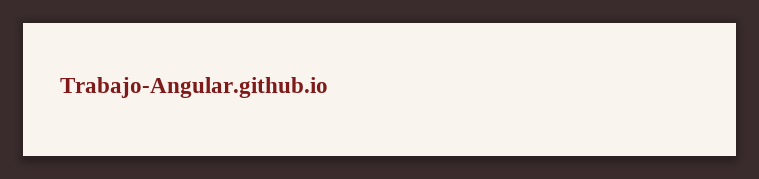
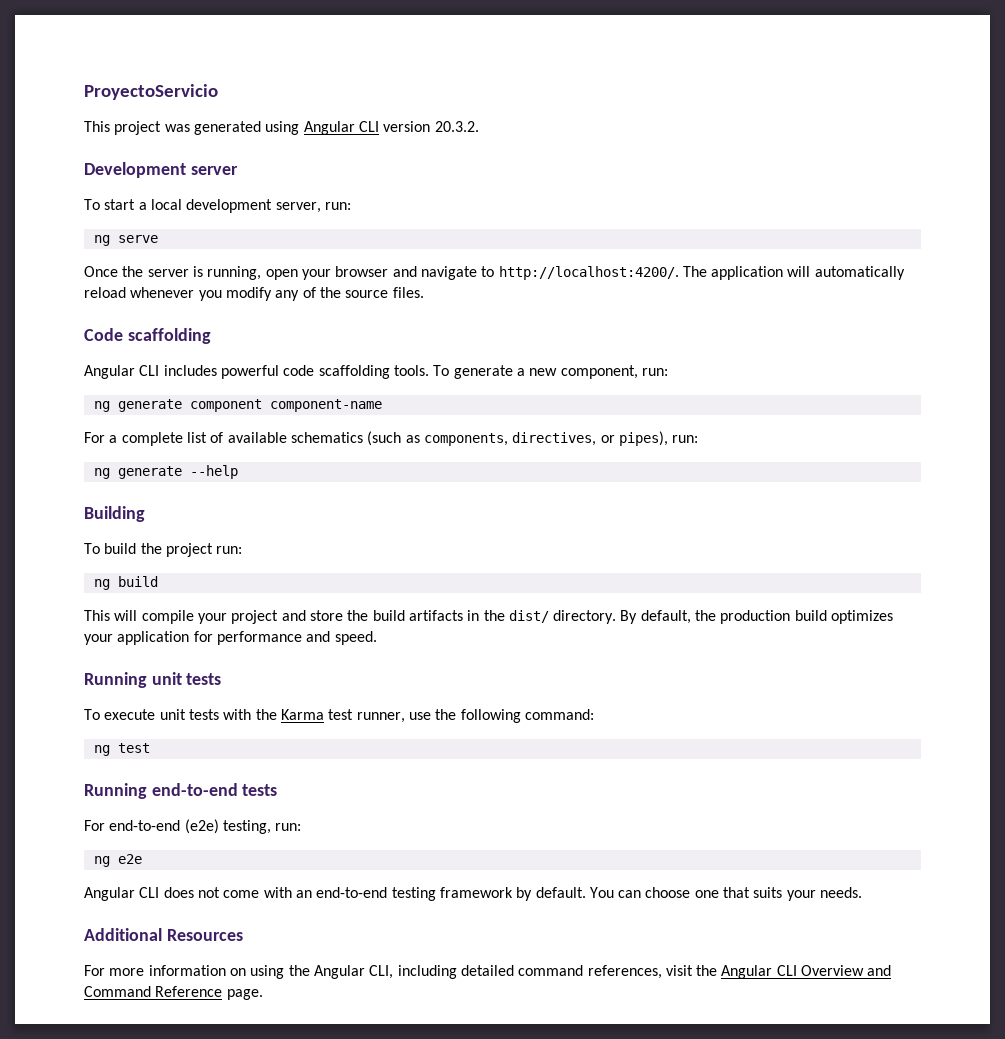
- Trabajo-Angular.github.io
+ ProyectoServicio
+ This project was generated using Angular CLI version 20.3.2.
+ Development server
+ To start a local development server, run:
+ ng serve
+ Once the server is running, open your browser and navigate to http://localhost:4200/. The application will automatically reload whenever you modify any of the source files.
+ Code scaffolding
+ Angular CLI includes powerful code scaffolding tools. To generate a new component, run:
+ ng generate component component-name
+ For a complete list of available schematics (such as components, directives, or pipes), run:
+ ng generate --help
+ Building
+ To build the project run:
+ ng build
+ This will compile your project and store the build artifacts in the dist/ directory. By default, the production build optimizes your application for performance and speed.
+ Running unit tests
+ To execute unit tests with the Karma test runner, use the following command:
+ ng test
+ Running end-to-end tests
+ For end-to-end (e2e) testing, run:
+ ng e2e
+ Angular CLI does not come with an end-to-end testing framework by default. You can choose one that suits your needs.
+ Additional Resources
+ For more information on using the Angular CLI, including detailed command references, visit the Angular CLI Overview and Command Reference page.

